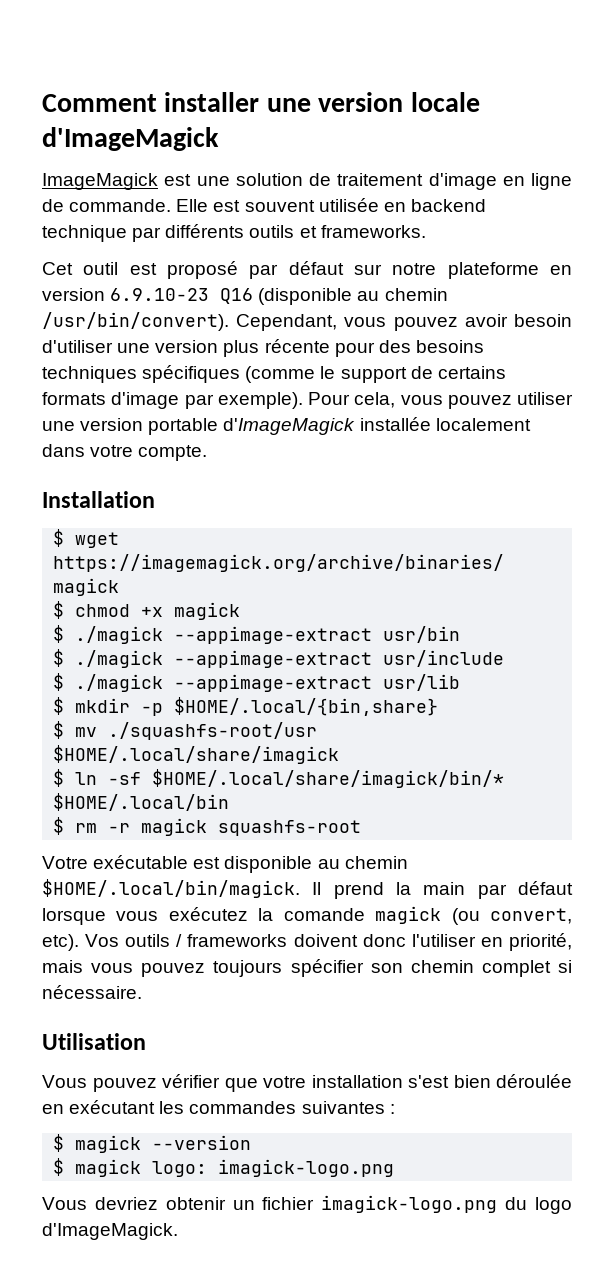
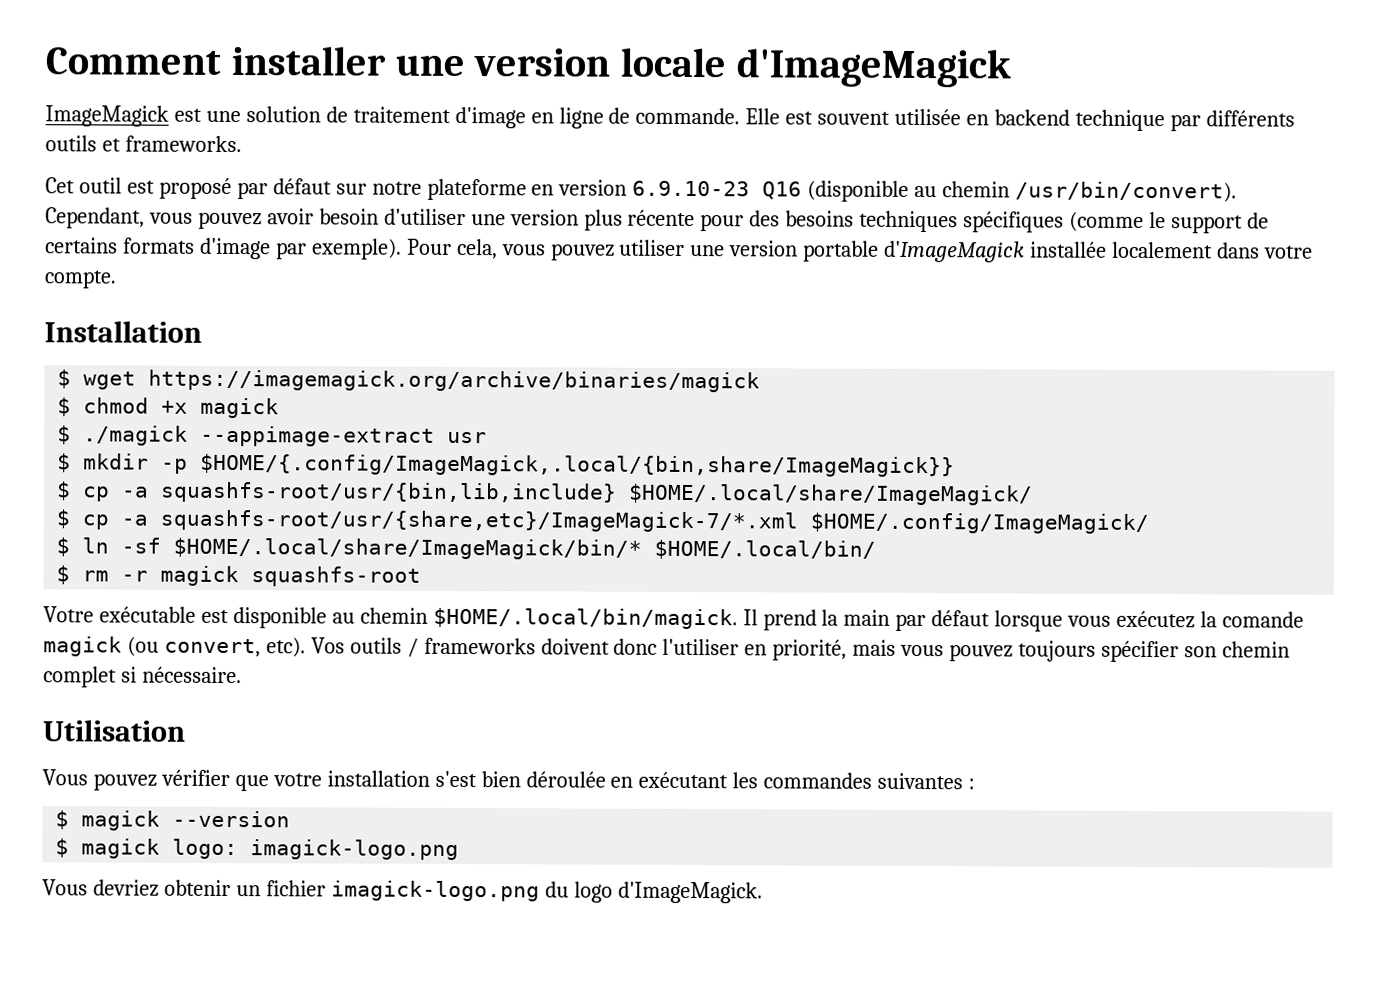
- $ ./magick --appimage-extract usr/bin
- $ ./magick --appimage-extract usr/include
- $ ./magick --appimage-extract usr/lib
+ $ ./magick --appimage-extract usr
- $ mkdir -p $HOME/.local/{bin,share}
- $ mv ./squashfs-root/usr $HOME/.local/share/imagick
+ $ mkdir -p $HOME/{.config/ImageMagick,.local/{bin,share/ImageMagick}}
+ $ cp -a squashfs-root/usr/{bin,lib,include} $HOME/.local/share/ImageMagick/
+ $ cp -a squashfs-root/usr/{share,etc}/ImageMagick-7/*.xml $HOME/.config/ImageMagick/
- $ ln -sf $HOME/.local/share/imagick/bin/* $HOME/.local/bin
+ $ ln -sf $HOME/.local/share/ImageMagick/bin/* $HOME/.local/bin/

